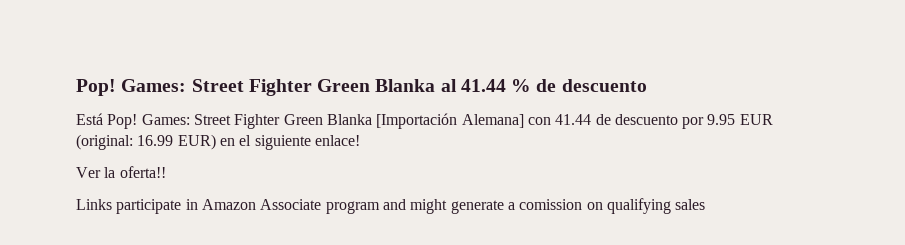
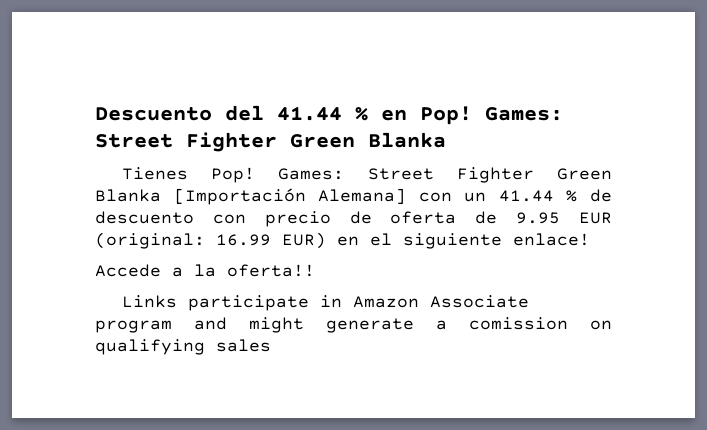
- Pop! Games: Street Fighter Green Blanka al 41.44 % de descuento
- Está Pop!
+ Descuento del 41.44 % en Pop! Games: Street Fighter Green Blanka
+ Tienes Pop!
- Games: Street Fighter Green Blanka [Importación Alemana] con 41.44 de descuento por 9.95 EUR (original: 16.99 EUR) en el siguiente enlace!
+ Games: Street Fighter Green Blanka [Importación Alemana] con un 41.44 % de descuento con precio de oferta de 9.95 EUR (original: 16.99 EUR) en el siguiente enlace!
- Ver la oferta!!
+ Accede a la oferta!!

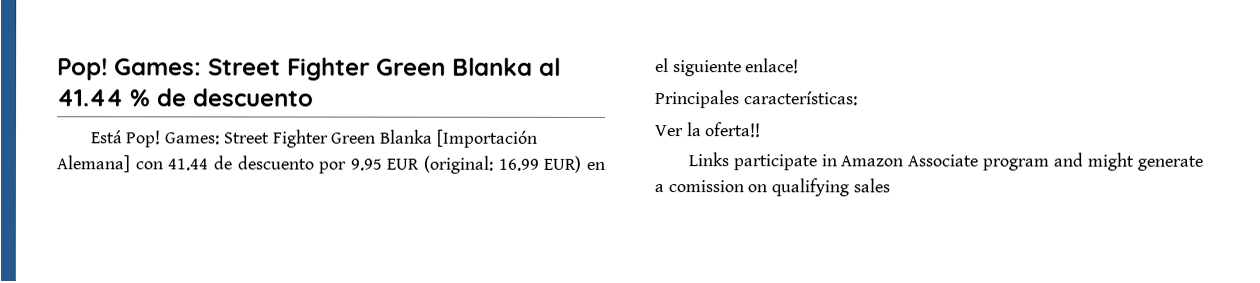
- Descuento del 41.44 % en Pop! Games: Street Fighter Green Blanka
- Tienes Pop!
+ Pop! Games: Street Fighter Green Blanka al 41.44 % de descuento
+ Está Pop!
- Games: Street Fighter Green Blanka [Importación Alemana] con un 41.44 % de descuento con precio de oferta de 9.95 EUR (original: 16.99 EUR) en el siguiente enlace!
+ Games: Street Fighter Green Blanka [Importación Alemana] con 41.44 de descuento por 9.95 EUR (original: 16.99 EUR) en el siguiente enlace!
- Accede a la oferta!!
+ Principales características:
+ Ver la oferta!!

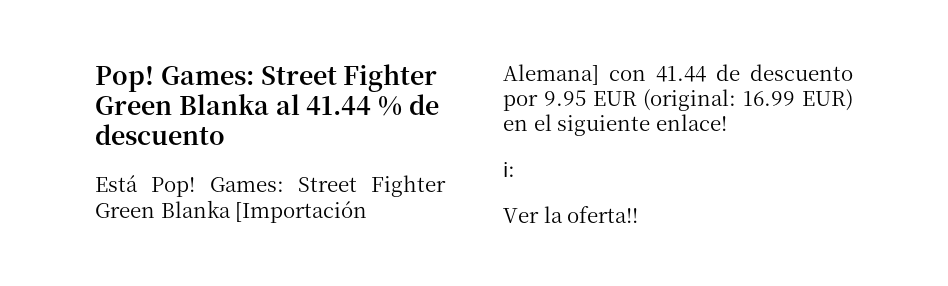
- Principales características:
+ ℹ:
- Links participate in Amazon Associate program and might generate a comission on qualifying sales

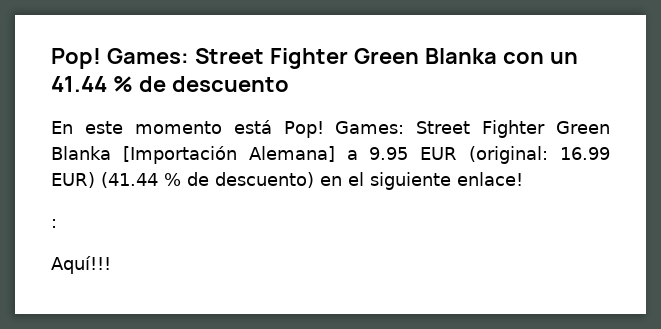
- Pop! Games: Street Fighter Green Blanka al 41.44 % de descuento
+ Pop! Games: Street Fighter Green Blanka con un 41.44 % de descuento
- Está Pop!
+ En este momento está Pop!
- Games: Street Fighter Green Blanka [Importación Alemana] con 41.44 de descuento por 9.95 EUR (original: 16.99 EUR) en el siguiente enlace!
+ Games: Street Fighter Green Blanka [Importación Alemana] a 9.95 EUR (original: 16.99 EUR) (41.44 % de descuento) en el siguiente enlace!
- ℹ:
- Ver la oferta!!
+ :
+ Aquí!!!

